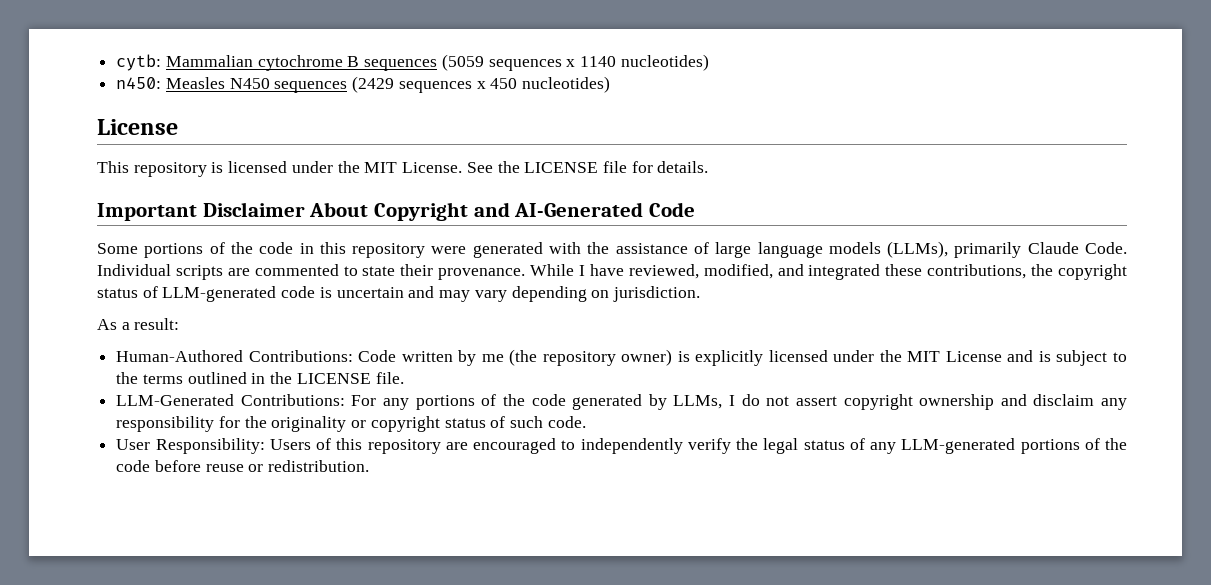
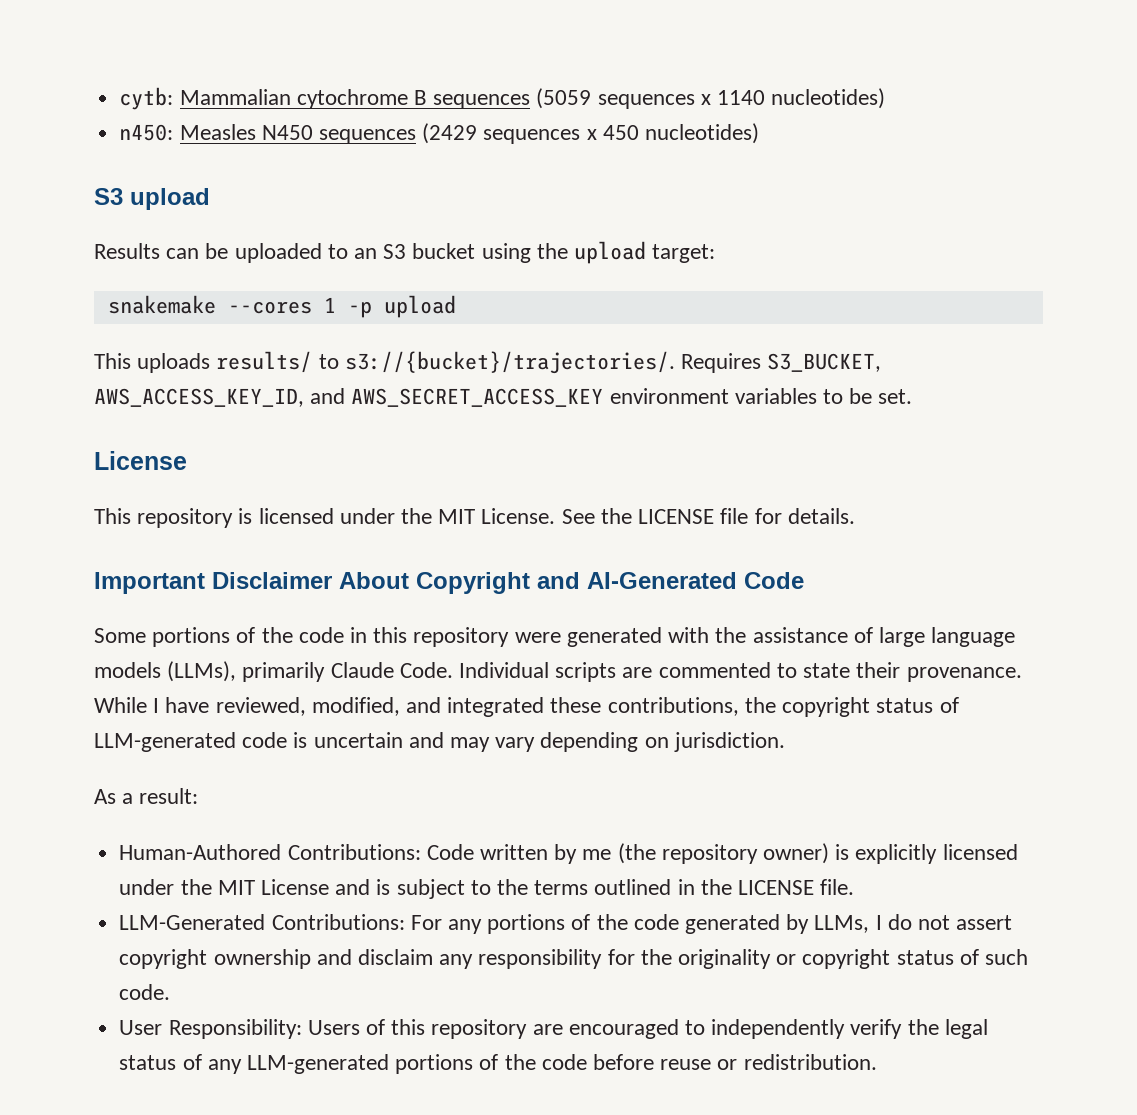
+ S3 upload
+ Results can be uploaded to an S3 bucket using the upload target:
+ snakemake --cores 1 -p upload
+ This uploads results/ to s3://{bucket}/trajectories/. Requires S3_BUCKET, AWS_ACCESS_KEY_ID, and AWS_SECRET_ACCESS_KEY environment variables to be set.

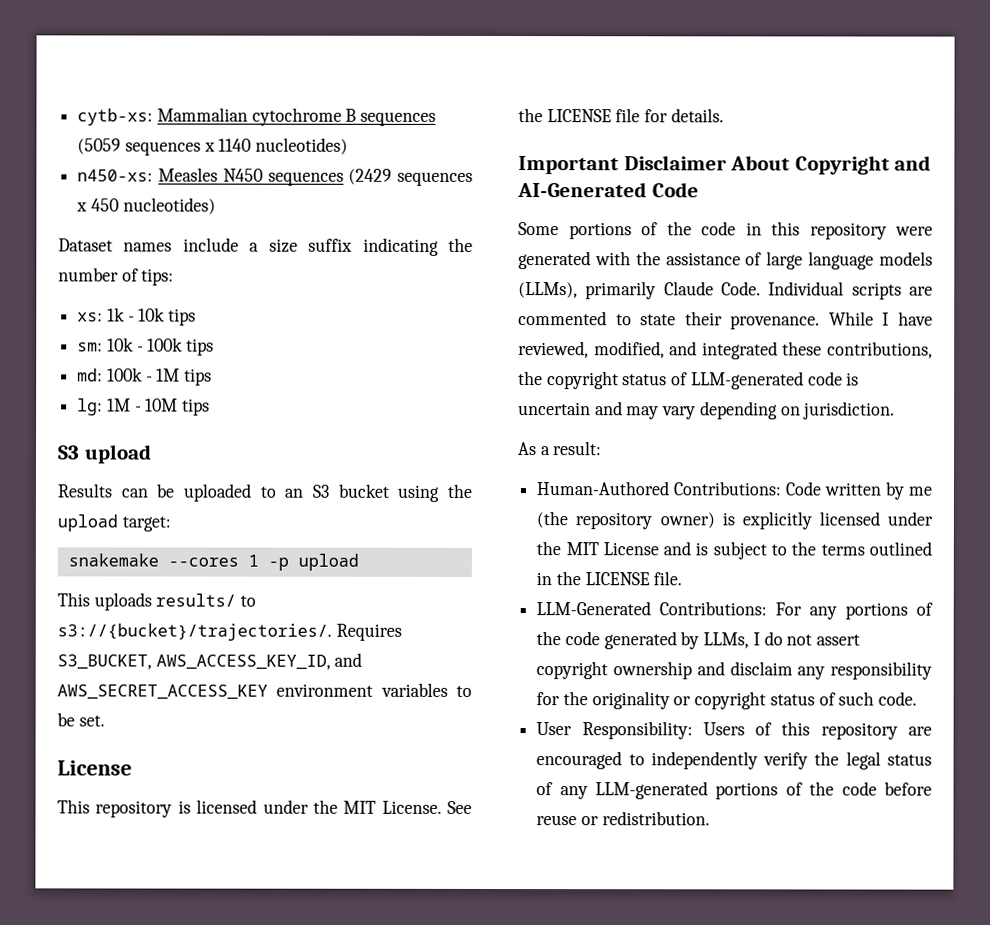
- cytb: Mammalian cytochrome B sequences (5059 sequences x 1140 nucleotides)
+ cytb-xs: Mammalian cytochrome B sequences (5059 sequences x 1140 nucleotides)
- n450: Measles N450 sequences (2429 sequences x 450 nucleotides)
+ n450-xs: Measles N450 sequences (2429 sequences x 450 nucleotides)
+ Dataset names include a size suffix indicating the number of tips:
+ xs: 1k - 10k tips
+ sm: 10k - 100k tips
+ md: 100k - 1M tips
+ lg: 1M - 10M tips

